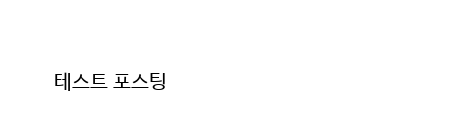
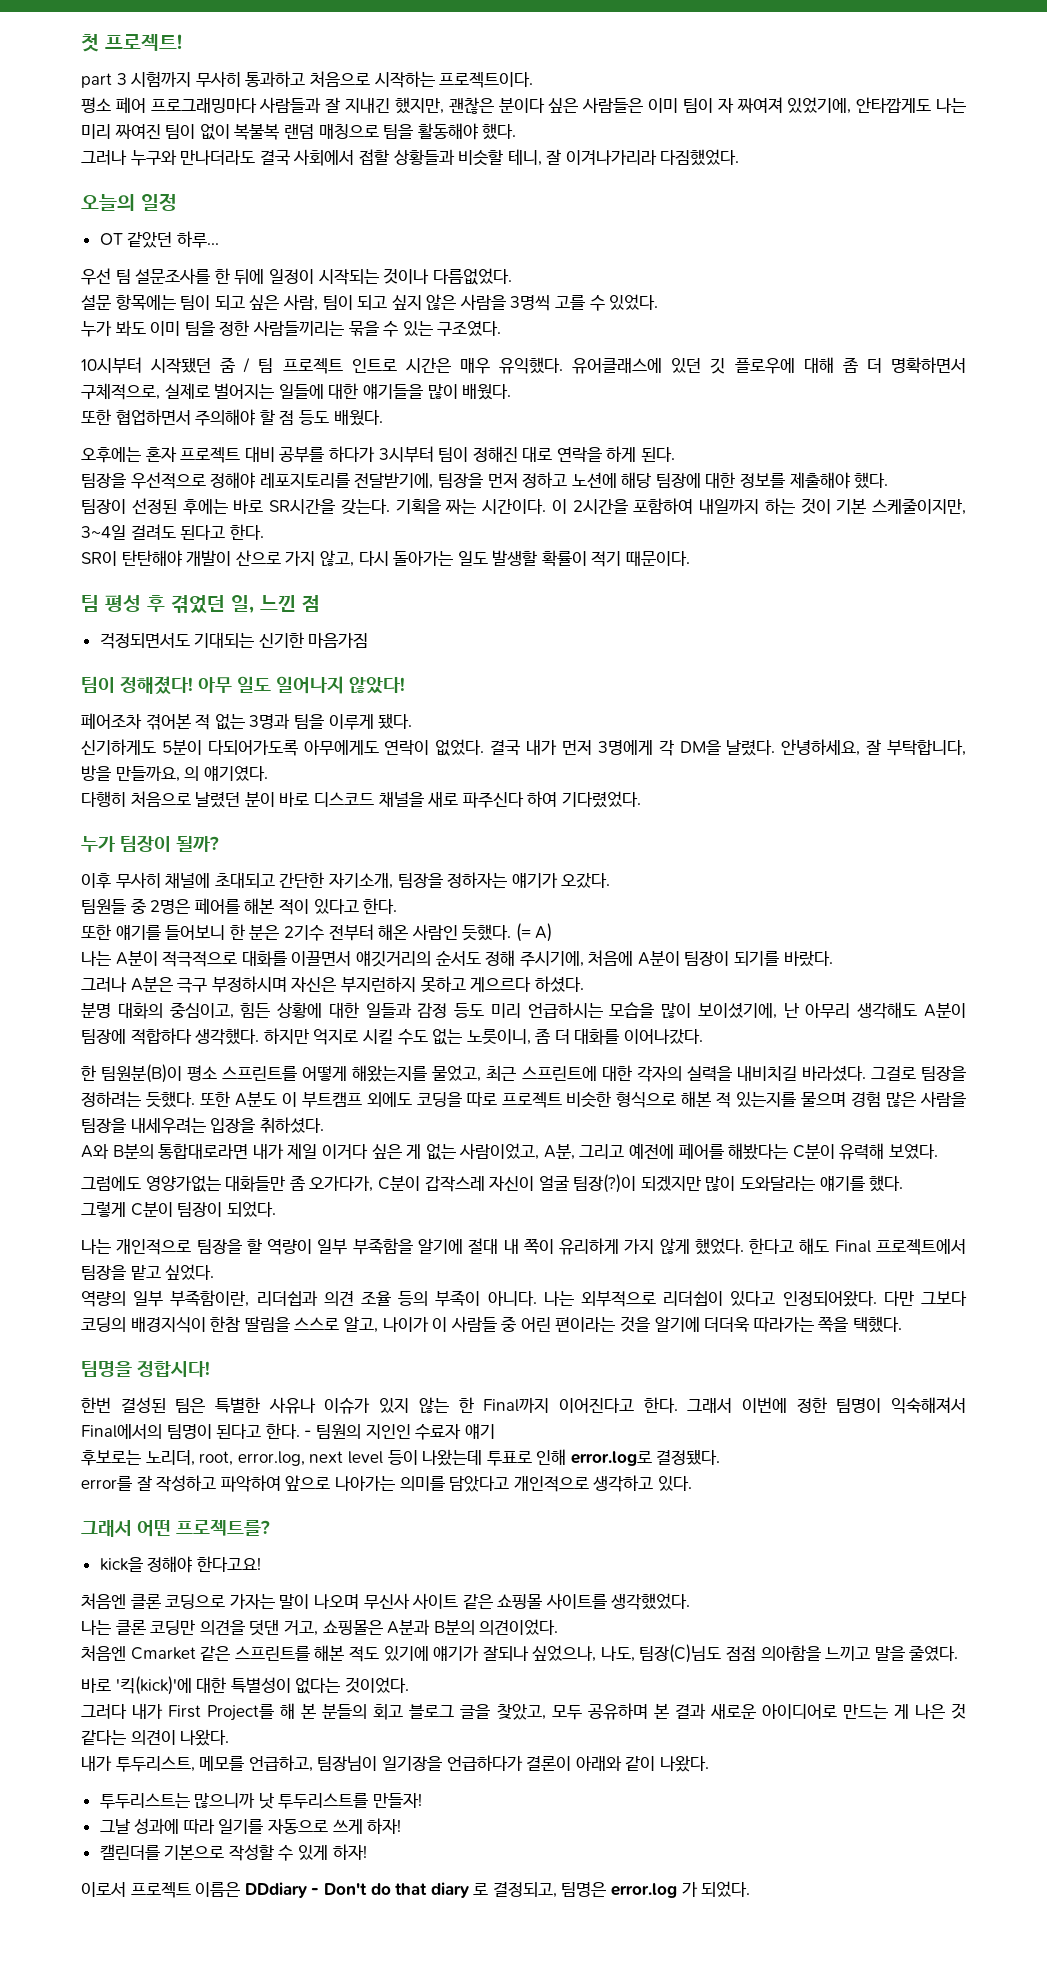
- 테스트 포스팅
+ 첫 프로젝트!
+ part 3 시험까지 무사히 통과하고 처음으로 시작하는 프로젝트이다.
+ 평소 페어 프로그래밍마다 사람들과 잘 지내긴 했지만, 괜찮은 분이다 싶은 사람들은 이미 팀이 자 짜여져 있었기에, 안타깝게도 나는 미리 짜여진 팀이 없이 복불복 랜덤 매칭으로 팀을 활동해야 했다.
+ 그러나 누구와 만나더라도 결국 사회에서 접할 상황들과 비슷할 테니, 잘 이겨나가리라 다짐했었다.
+ 오늘의 일정
+ OT 같았던 하루...
+ 우선 팀 설문조사를 한 뒤에 일정이 시작되는 것이나 다름없었다.
+ 설문 항목에는 팀이 되고 싶은 사람, 팀이 되고 싶지 않은 사람을 3명씩 고를 수 있었다.
+ 누가 봐도 이미 팀을 정한 사람들끼리는 묶을 수 있는 구조였다.
+ 10시부터 시작됐던 줌 / 팀 프로젝트 인트로 시간은 매우 유익했다. 유어클래스에 있던 깃 플로우에 대해 좀 더 명확하면서 구체적으로, 실제로 벌어지는 일들에 대한 얘기들을 많이 배웠다.
+ 또한 협업하면서 주의해야 할 점 등도 배웠다.
+ 오후에는 혼자 프로젝트 대비 공부를 하다가 3시부터 팀이 정해진 대로 연락을 하게 된다.
+ 팀장을 우선적으로 정해야 레포지토리를 전달받기에, 팀장을 먼저 정하고 노션에 해당 팀장에 대한 정보를 제출해야 했다.
+ 팀장이 선정된 후에는 바로 SR시간을 갖는다. 기획을 짜는 시간이다. 이 2시간을 포함하여 내일까지 하는 것이 기본 스케줄이지만, 3~4일 걸려도 된다고 한다.
+ SR이 탄탄해야 개발이 산으로 가지 않고, 다시 돌아가는 일도 발생할 확률이 적기 때문이다.
+ 팀 평성 후 겪었던 일, 느낀 점
+ 걱정되면서도 기대되는 신기한 마음가짐
+ 팀이 정해졌다! 아무 일도 일어나지 않았다!
+ 페어조차 겪어본 적 없는 3명과 팀을 이루게 됐다.
+ 신기하게도 5분이 다되어가도록 아무에게도 연락이 없었다. 결국 내가 먼저 3명에게 각 DM을 날렸다. 안녕하세요, 잘 부탁합니다, 방을 만들까요, 의 얘기였다.
+ 다행히 처음으로 날렸던 분이 바로 디스코드 채널을 새로 파주신다 하여 기다렸었다.
+ 누가 팀장이 될까?
+ 이후 무사히 채널에 초대되고 간단한 자기소개, 팀장을 정하자는 얘기가 오갔다.
+ 팀원들 중 2명은 페어를 해본 적이 있다고 한다.
+ 또한 얘기를 들어보니 한 분은 2기수 전부터 해온 사람인 듯했다. (= A)
+ 나는 A분이 적극적으로 대화를 이끌면서 얘깃거리의 순서도 정해 주시기에, 처음에 A분이 팀장이 되기를 바랐다.
+ 그러나 A분은 극구 부정하시며 자신은 부지런하지 못하고 게으르다 하셨다.
+ 분명 대화의 중심이고, 힘든 상황에 대한 일들과 감정 등도 미리 언급하시는 모습을 많이 보이셨기에, 난 아무리 생각해도 A분이 팀장에 적합하다 생각했다. 하지만 억지로 시킬 수도 없는 노릇이니, 좀 더 대화를 이어나갔다.
+ 한 팀원분(B)이 평소 스프린트를 어떻게 해왔는지를 물었고, 최근 스프린트에 대한 각자의 실력을 내비치길 바라셨다. 그걸로 팀장을 정하려는 듯했다. 또한 A분도 이 부트캠프 외에도 코딩을 따로 프로젝트 비슷한 형식으로 해본 적 있는지를 물으며 경험 많은 사람을 팀장을 내세우려는 입장을 취하셨다.
+ A와 B분의 통합대로라면 내가 제일 이거다 싶은 게 없는 사람이었고, A분, 그리고 예전에 페어를 해봤다는 C분이 유력해 보였다.
+ 그럼에도 영양가없는 대화들만 좀 오가다가, C분이 갑작스레 자신이 얼굴 팀장(?)이 되겠지만 많이 도와달라는 얘기를 했다.
+ 그렇게 C분이 팀장이 되었다.
+ 나는 개인적으로 팀장을 할 역량이 일부 부족함을 알기에 절대 내 쪽이 유리하게 가지 않게 했었다. 한다고 해도 Final 프로젝트에서 팀장을 맡고 싶었다.
+ 역량의 일부 부족함이란, 리더쉽과 의견 조율 등의 부족이 아니다. 나는 외부적으로 리더쉽이 있다고 인정되어왔다. 다만 그보다 코딩의 배경지식이 한참 딸림을 스스로 알고, 나이가 이 사람들 중 어린 편이라는 것을 알기에 더더욱 따라가는 쪽을 택했다.
+ 팀명을 정합시다!
+ 한번 결성된 팀은 특별한 사유나 이슈가 있지 않는 한 Final까지 이어진다고 한다. 그래서 이번에 정한 팀명이 익숙해져서 Final에서의 팀명이 된다고 한다. - 팀원의 지인인 수료자 얘기
+ 후보로는 노리더, root, error.log, next level 등이 나왔는데 투표로 인해 error.log로 결정됐다.
+ error를 잘 작성하고 파악하여 앞으로 나아가는 의미를 담았다고 개인적으로 생각하고 있다.
+ 그래서 어떤 프로젝트를?
+ kick을 정해야 한다고요!
+ 처음엔 클론 코딩으로 가자는 말이 나오며 무신사 사이트 같은 쇼핑몰 사이트를 생각했었다.
+ 나는 클론 코딩만 의견을 덧댄 거고, 쇼핑몰은 A분과 B분의 의견이었다.
+ 처음엔 Cmarket 같은 스프린트를 해본 적도 있기에 얘기가 잘되나 싶었으나, 나도, 팀장(C)님도 점점 의아함을 느끼고 말을 줄였다.
+ 바로 '킥(kick)'에 대한 특별성이 없다는 것이었다.
+ 그러다 내가 First Project를 해 본 분들의 회고 블로그 글을 찾았고, 모두 공유하며 본 결과 새로운 아이디어로 만드는 게 나은 것 같다는 의견이 나왔다.
+ 내가 투두리스트, 메모를 언급하고, 팀장님이 일기장을 언급하다가 결론이 아래와 같이 나왔다.
+ 투두리스트는 많으니까 낫 투두리스트를 만들자!
+ 그날 성과에 따라 일기를 자동으로 쓰게 하자!
+ 캘린더를 기본으로 작성할 수 있게 하자!
+ 이로서 프로젝트 이름은 DDdiary - Don't do that diary 로 결정되고, 팀명은 error.log 가 되었다.

